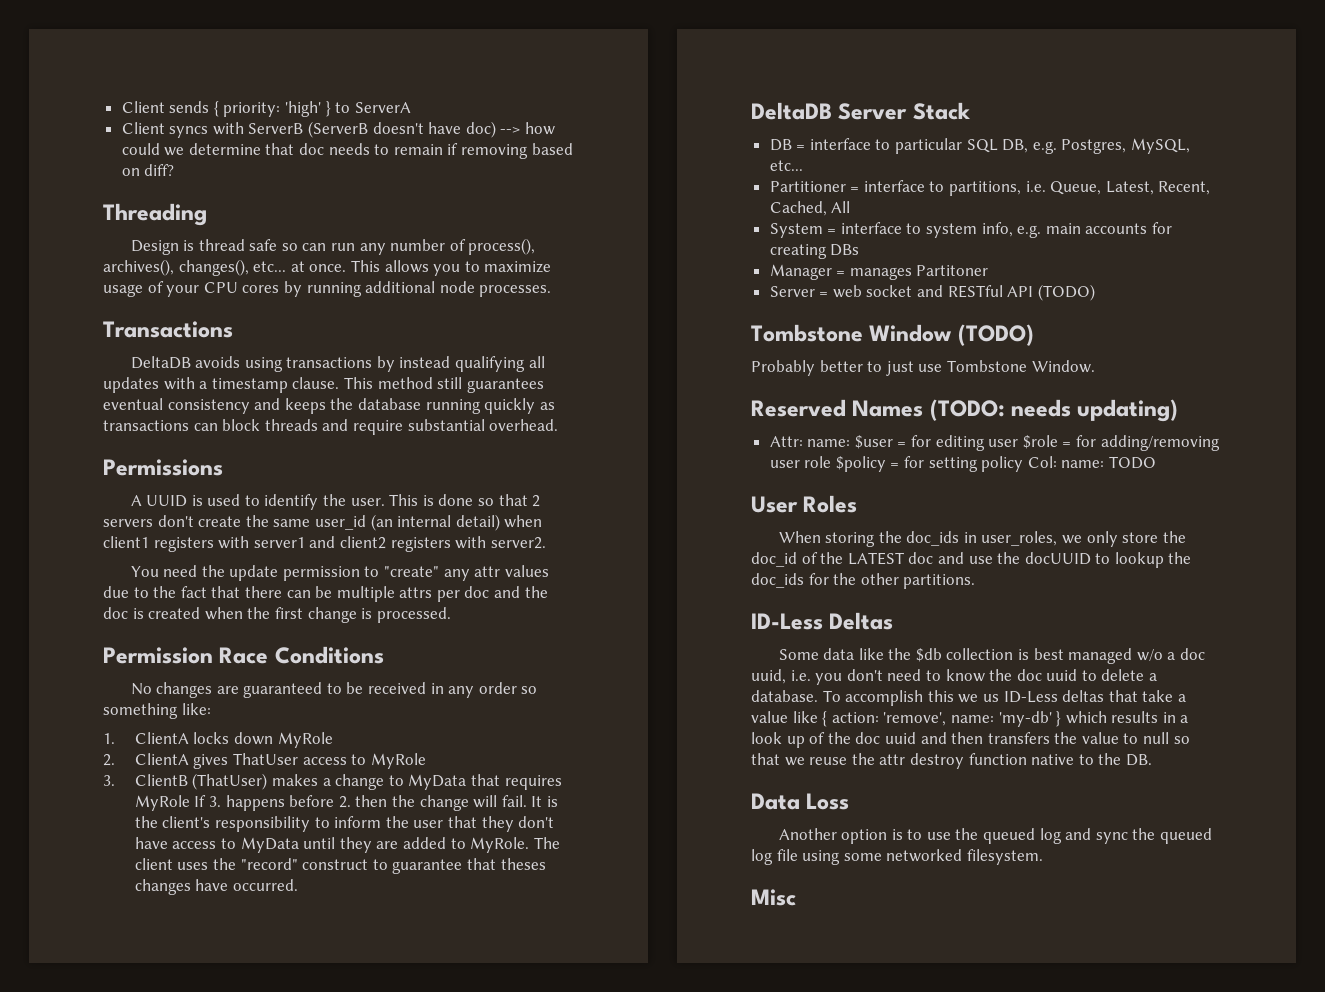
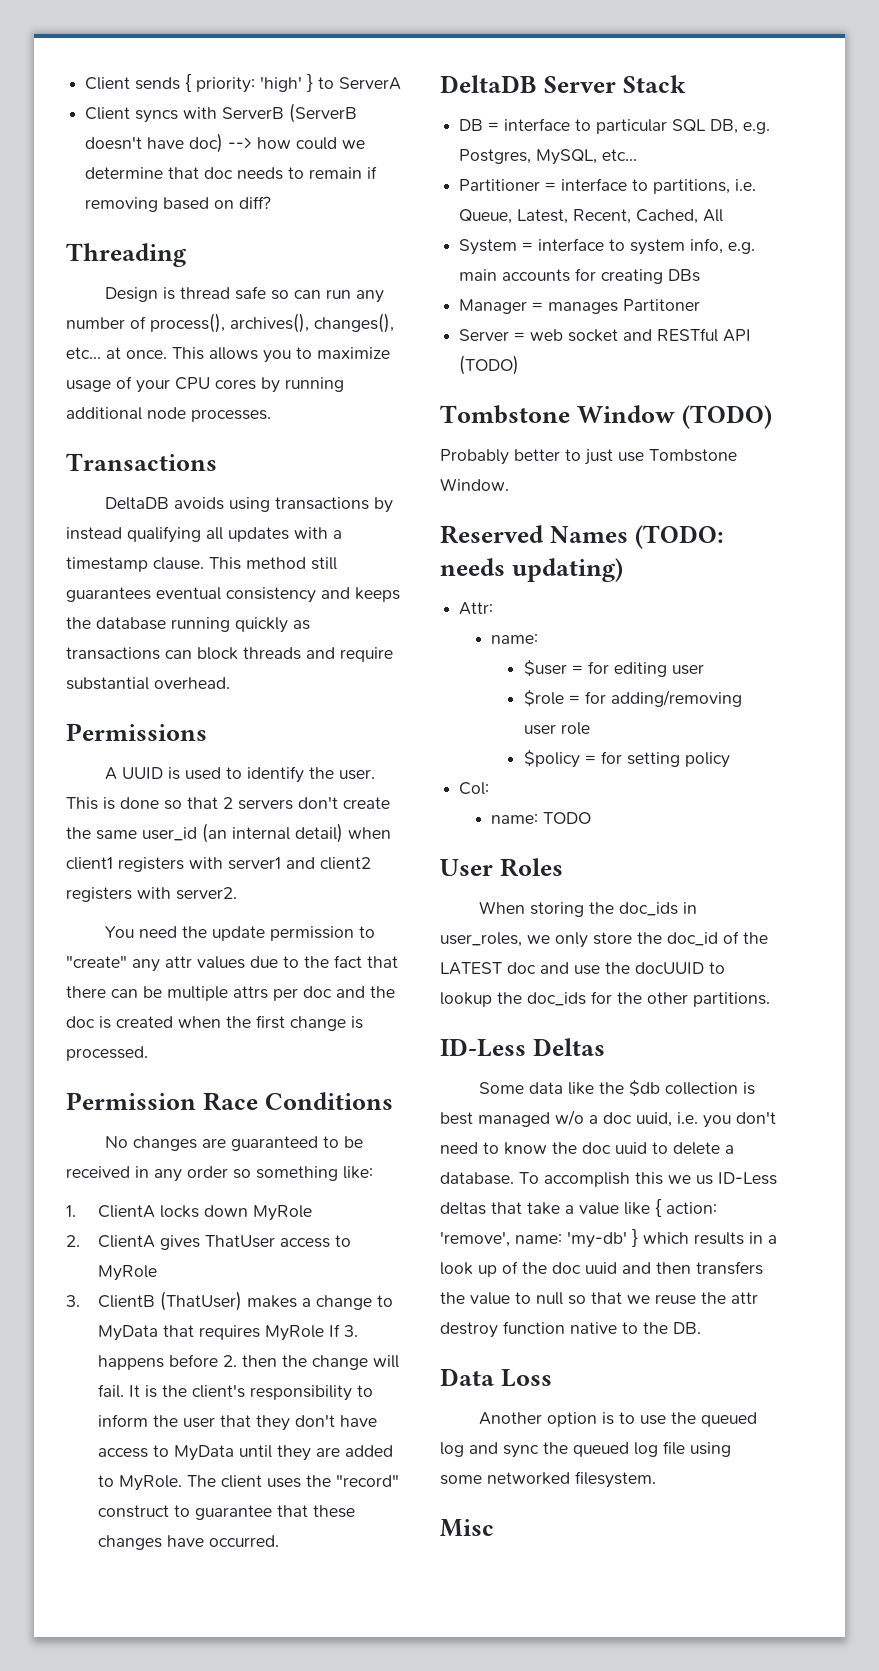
- The client uses the "record" construct to guarantee that theses changes have occurred.
+ The client uses the "record" construct to guarantee that these changes have occurred.
- Attr: name: $user = for editing user $role = for adding/removing user role $policy = for setting policy Col: name: TODO
+ Attr:
+ name:
+ $user = for editing user
+ $role = for adding/removing user role
+ $policy = for setting policy
+ Col:
+ name: TODO

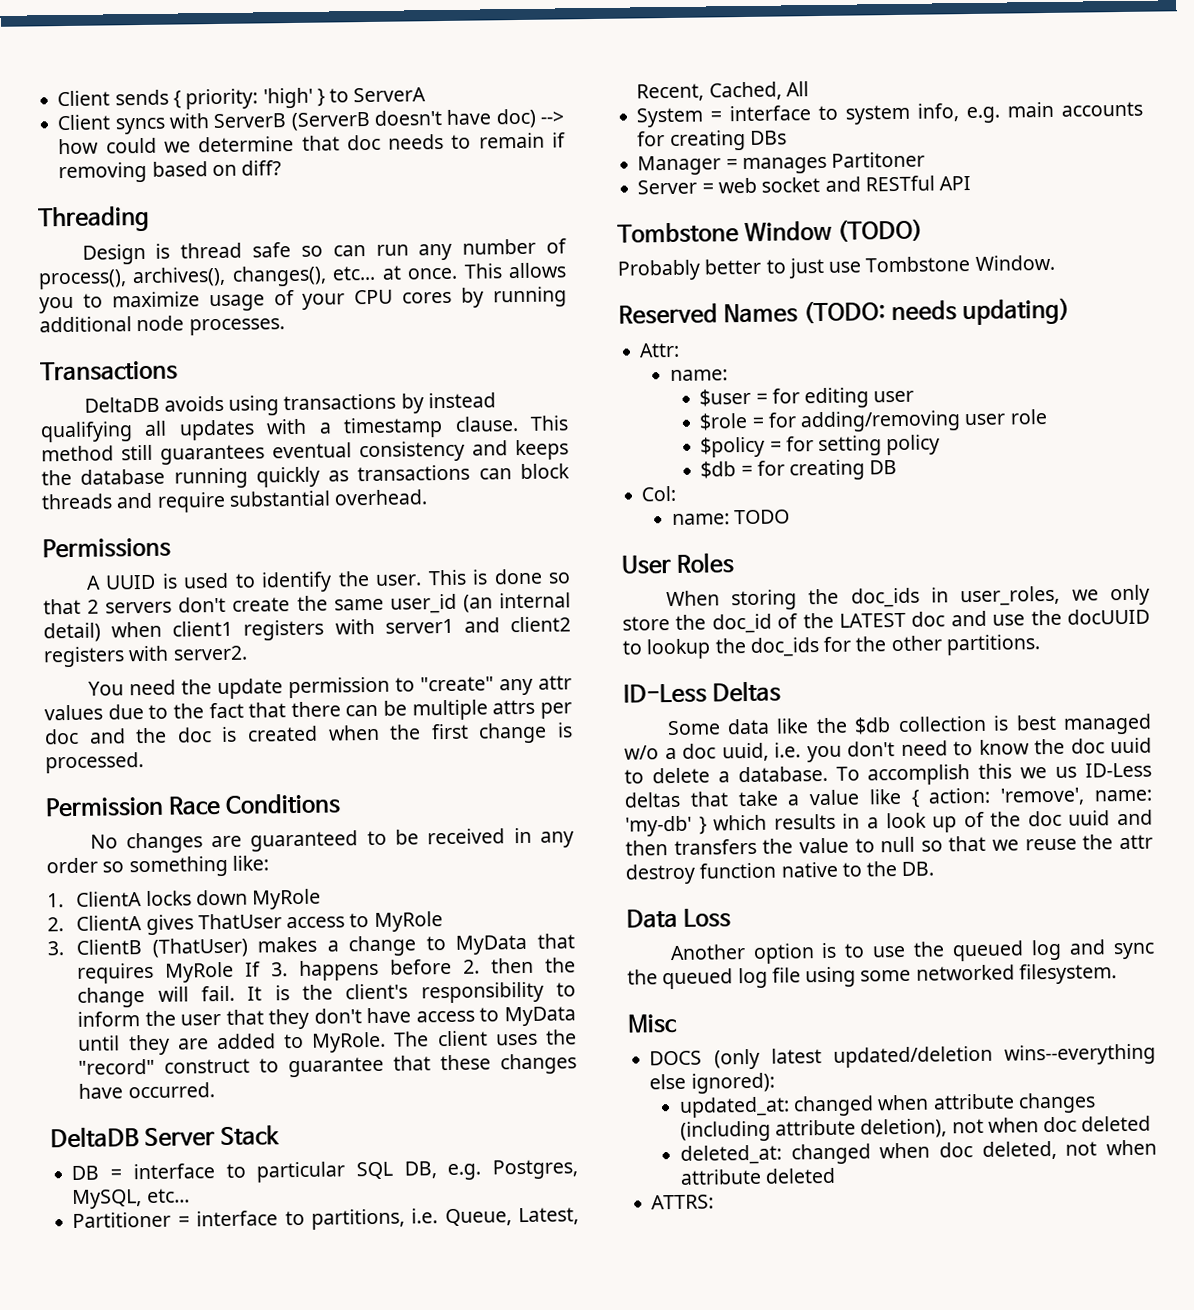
- Server = web socket and RESTful API (TODO)
+ Server = web socket and RESTful API
+ $db = for creating DB
+ DOCS (only latest updated/deletion wins--everything else ignored):
+ updated_at: changed when attribute changes (including attribute deletion), not when doc deleted
+ deleted_at: changed when doc deleted, not when attribute deleted
+ ATTRS:

